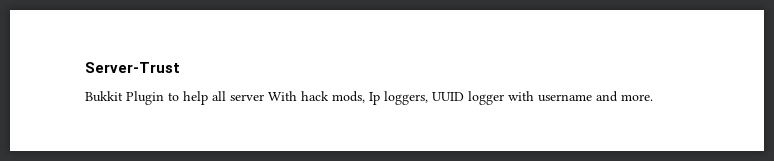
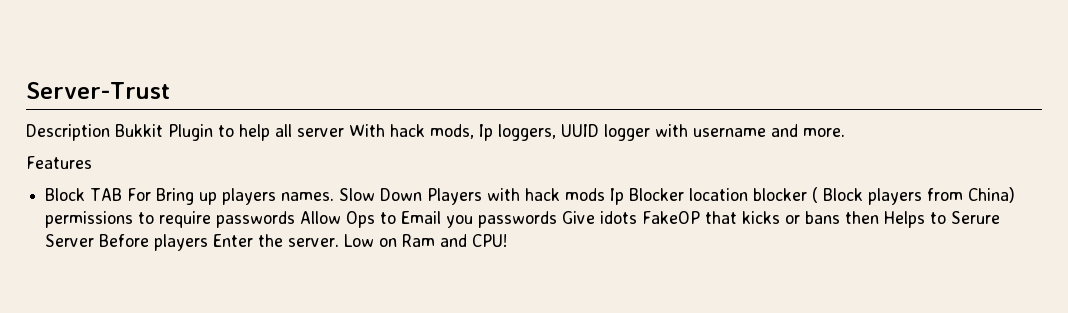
- Bukkit Plugin to help all server With hack mods, Ip loggers, UUID logger with username and more.
+ Description Bukkit Plugin to help all server With hack mods, Ip loggers, UUID logger with username and more.
+ Features
+ Block TAB For Bring up players names. Slow Down Players with hack mods Ip Blocker location blocker ( Block players from China) permissions to require passwords Allow Ops to Email you passwords Give idots FakeOP that kicks or bans then Helps to Serure Server Before players Enter the server. Low on Ram and CPU!

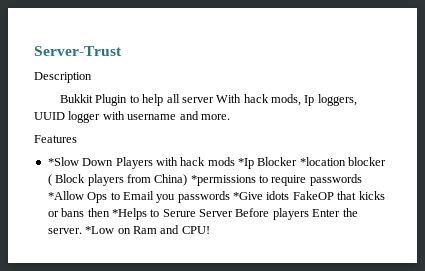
- Description Bukkit Plugin to help all server With hack mods, Ip loggers, UUID logger with username and more.
+ Description
+ Bukkit Plugin to help all server With hack mods, Ip loggers, UUID logger with username and more.
- Block TAB For Bring up players names. Slow Down Players with hack mods Ip Blocker location blocker ( Block players from China) permissions to require passwords Allow Ops to Email you passwords Give idots FakeOP that kicks or bans then Helps to Serure Server Before players Enter the server.
+ *Slow Down Players with hack mods *Ip Blocker *location blocker ( Block players from China) *permissions to require passwords *Allow Ops to Email you passwords *Give idots FakeOP that kicks or bans then *Helps to Serure Server Before players Enter the server.
- Low on Ram and CPU!
+ *Low on Ram and CPU!

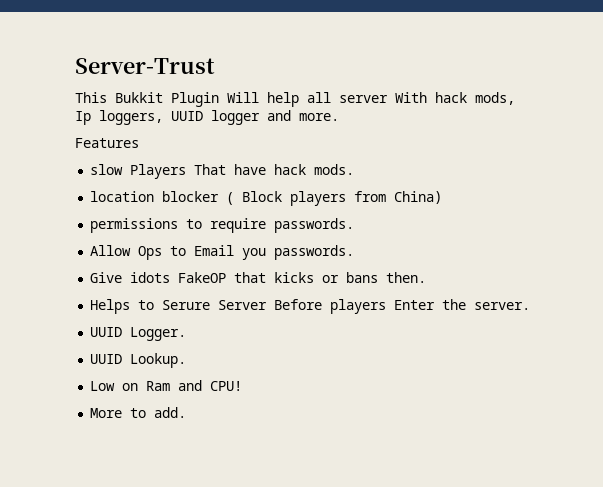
- Description
- Bukkit Plugin to help all server With hack mods, Ip loggers, UUID logger with username and more.
+ This Bukkit Plugin Will help all server With hack mods, Ip loggers, UUID logger and more.
- *Slow Down Players with hack mods *Ip Blocker *location blocker ( Block players from China) *permissions to require passwords *Allow Ops to Email you passwords *Give idots FakeOP that kicks or bans then *Helps to Serure Server Before players Enter the server. *Low on Ram and CPU!
+ slow Players That have hack mods.
+ location blocker ( Block players from China)
+ permissions to require passwords.
+ Allow Ops to Email you passwords.
+ Give idots FakeOP that kicks or bans then.
+ Helps to Serure Server Before players Enter the server.
+ UUID Logger.
+ UUID Lookup.
+ Low on Ram and CPU!
+ More to add.

